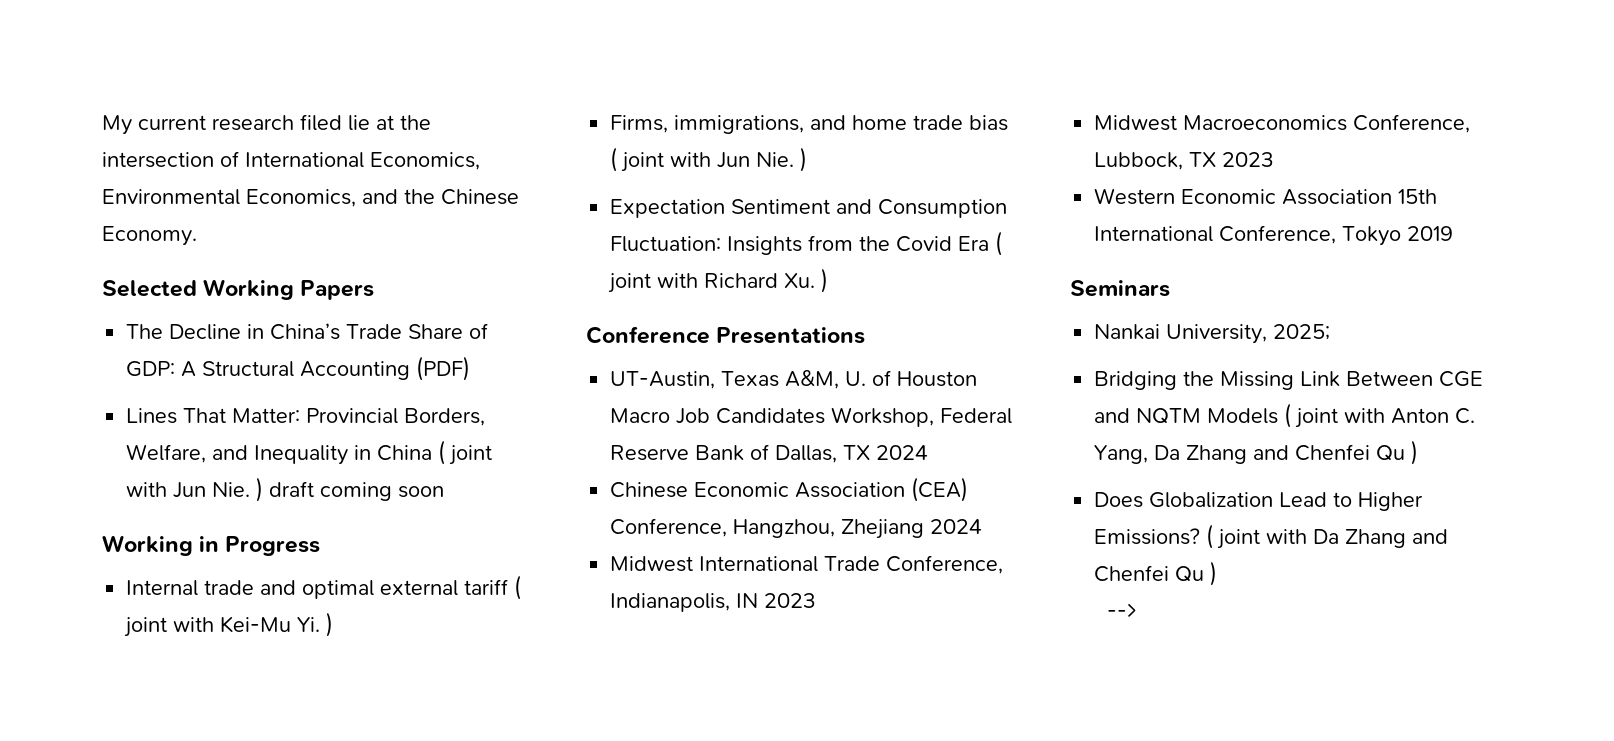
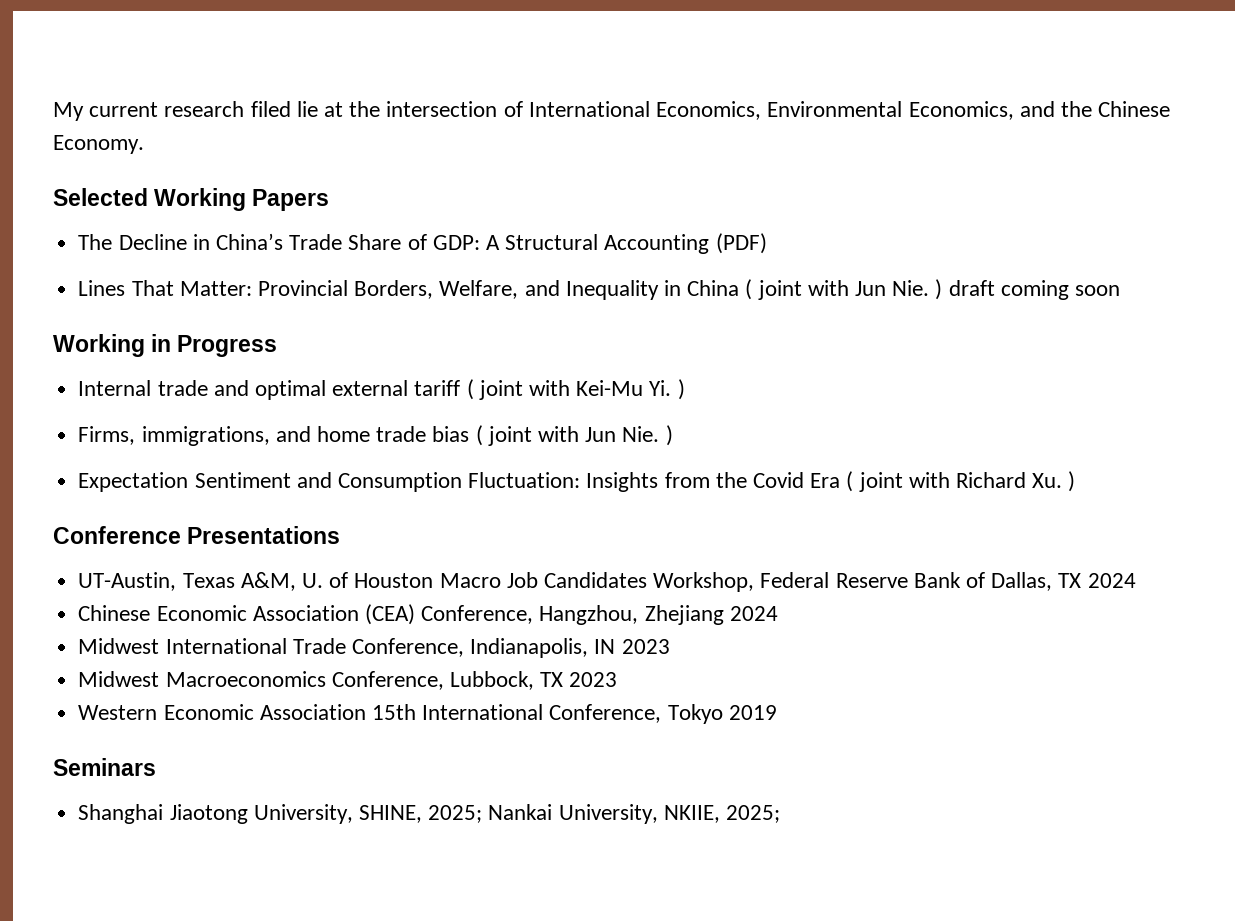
- Nankai University, 2025;
- Bridging the Missing Link Between CGE and NQTM Models ( joint with Anton C. Yang, Da Zhang and Chenfei Qu )
- Does Globalization Lead to Higher Emissions? ( joint with Da Zhang and Chenfei Qu )
- -->
+ Shanghai Jiaotong University, SHINE, 2025; Nankai University, NKIIE, 2025;

